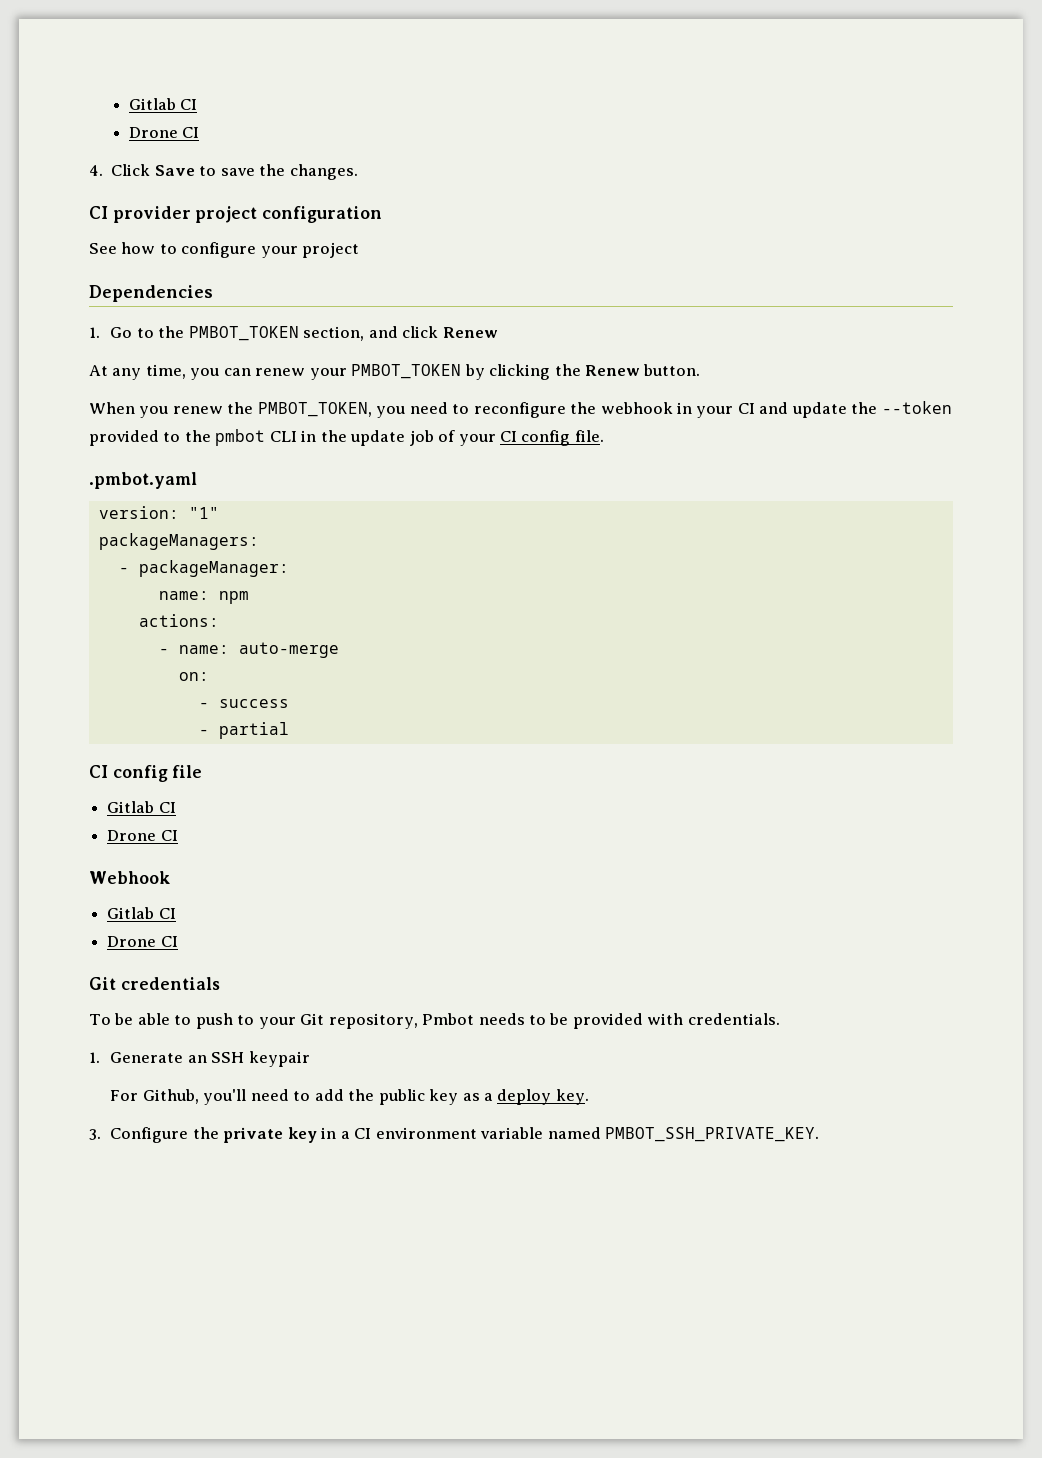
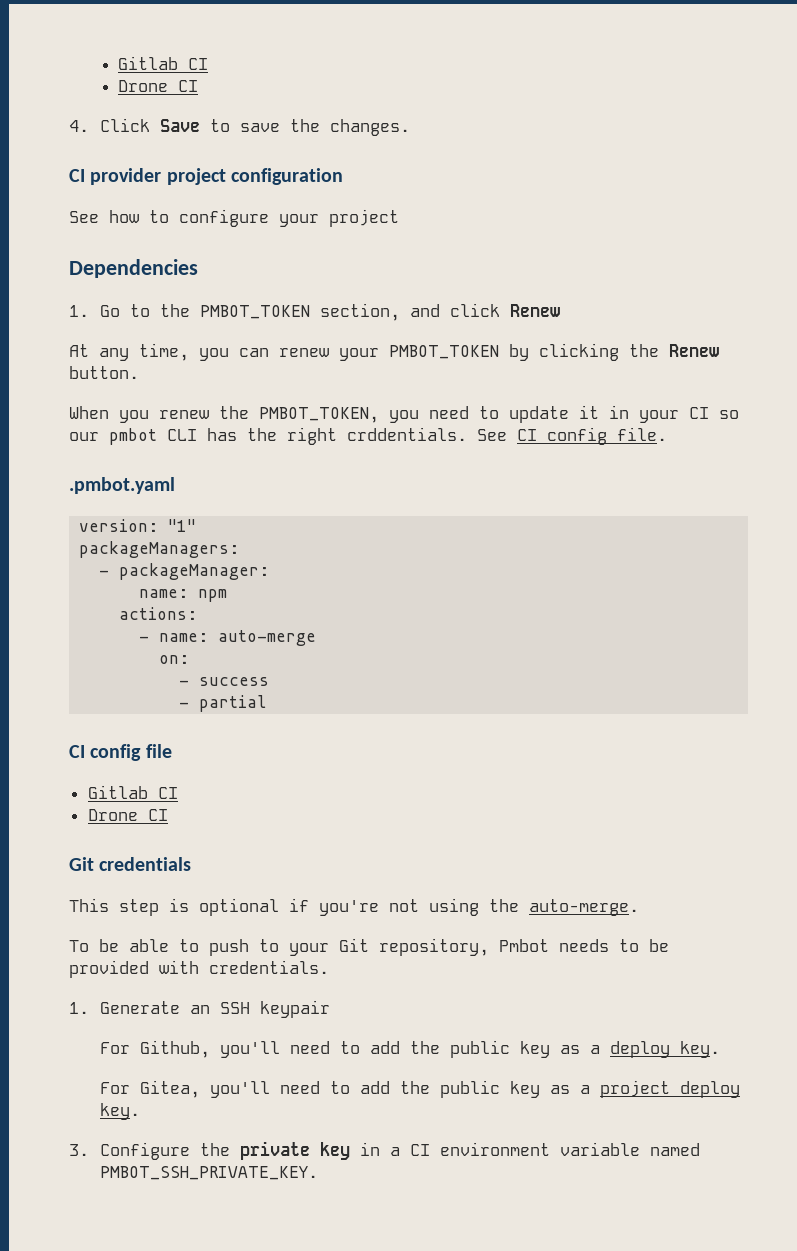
- When you renew the PMBOT_TOKEN, you need to reconfigure the webhook in your CI and update the --token provided to the pmbot CLI in the update job of your CI config file.
+ When you renew the PMBOT_TOKEN, you need to update it in your CI so our pmbot CLI has the right crddentials. See CI config file.
- Webhook
- Gitlab CI
- Drone CI
  Git credentials
+ This step is optional if you're not using the auto-merge.
+ For Gitea, you'll need to add the public key as a project deploy key.

